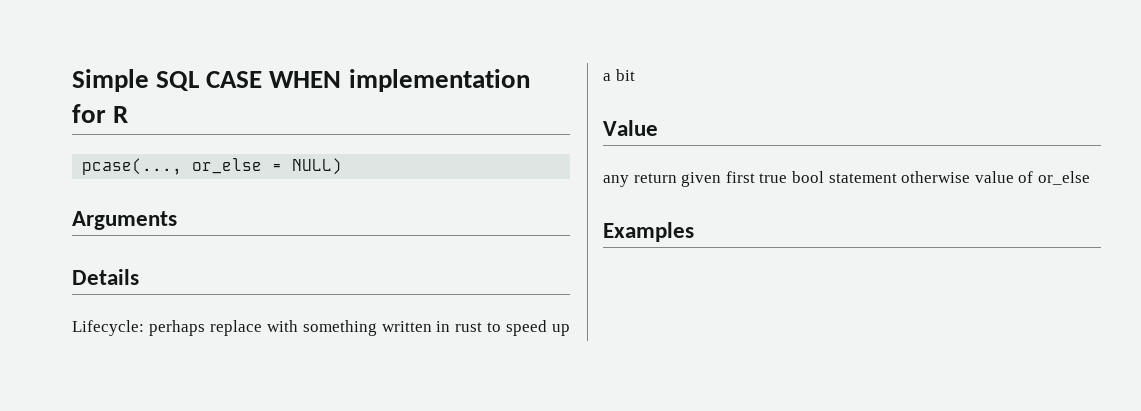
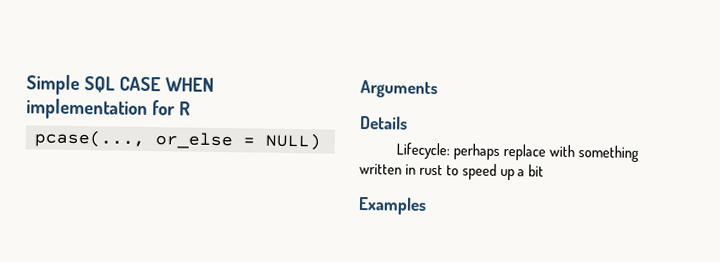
- Value
- any return given first true bool statement otherwise value of or_else

